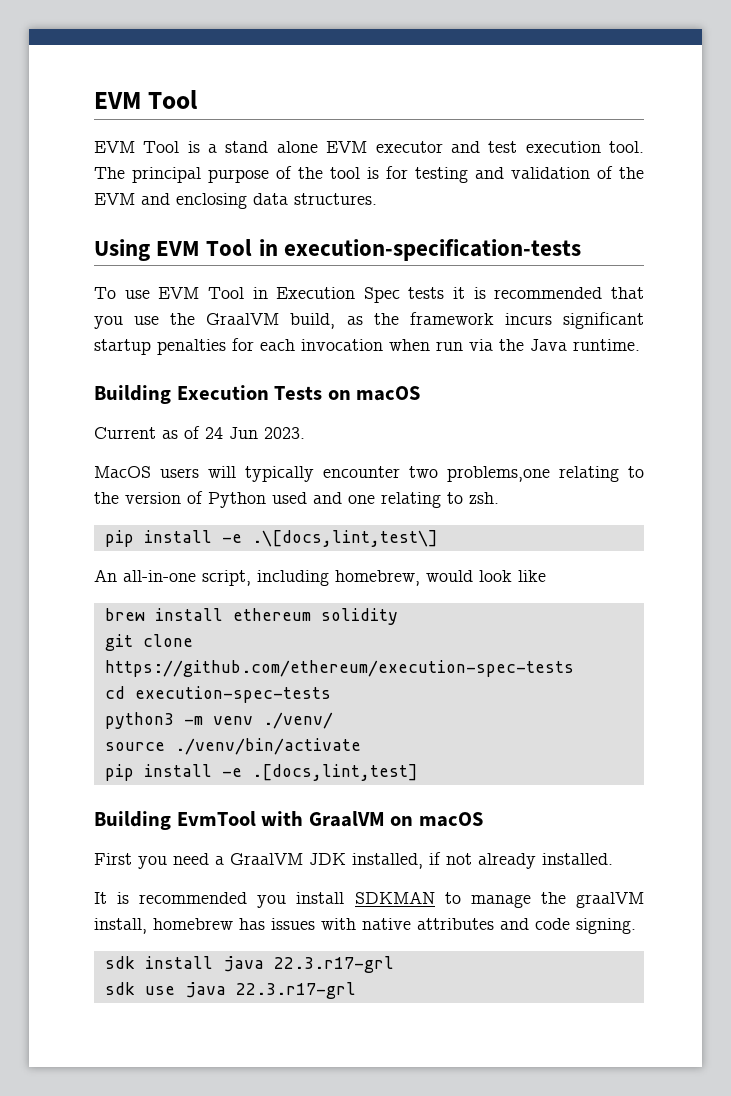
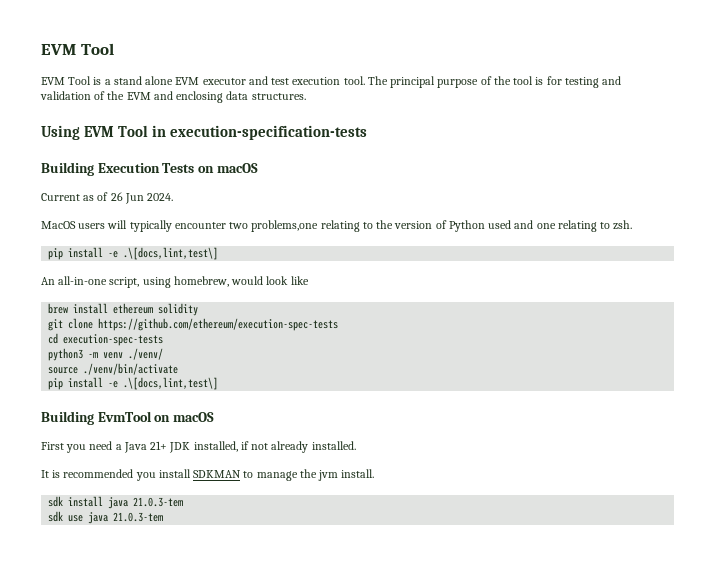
- To use EVM Tool in Execution Spec tests it is recommended that you use the GraalVM build, as the framework incurs significant startup penalties for each invocation when run via the Java runtime.
- Current as of 24 Jun 2023.
+ Current as of 26 Jun 2024.
- An all-in-one script, including homebrew, would look like
+ An all-in-one script, using homebrew, would look like
  source ./venv/bin/activate
- pip install -e .[docs,lint,test]
+ pip install -e .\[docs,lint,test\]
- Building EvmTool with GraalVM on macOS
+ Building EvmTool on macOS
- First you need a GraalVM JDK installed, if not already installed.
+ First you need a Java 21+ JDK installed, if not already installed.
- It is recommended you install SDKMAN to manage the graalVM install, homebrew has issues with native attributes and code signing.
+ It is recommended you install SDKMAN to manage the jvm install.
- sdk install java 22.3.r17-grl
+ sdk install java 21.0.3-tem
- sdk use java 22.3.r17-grl
+ sdk use java 21.0.3-tem

